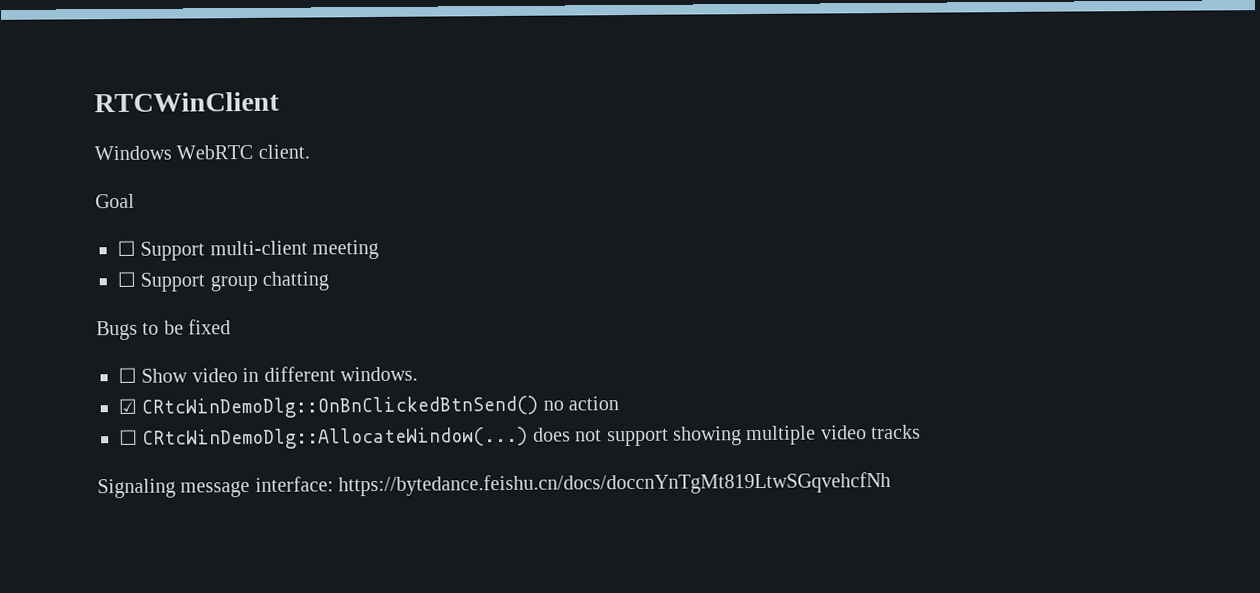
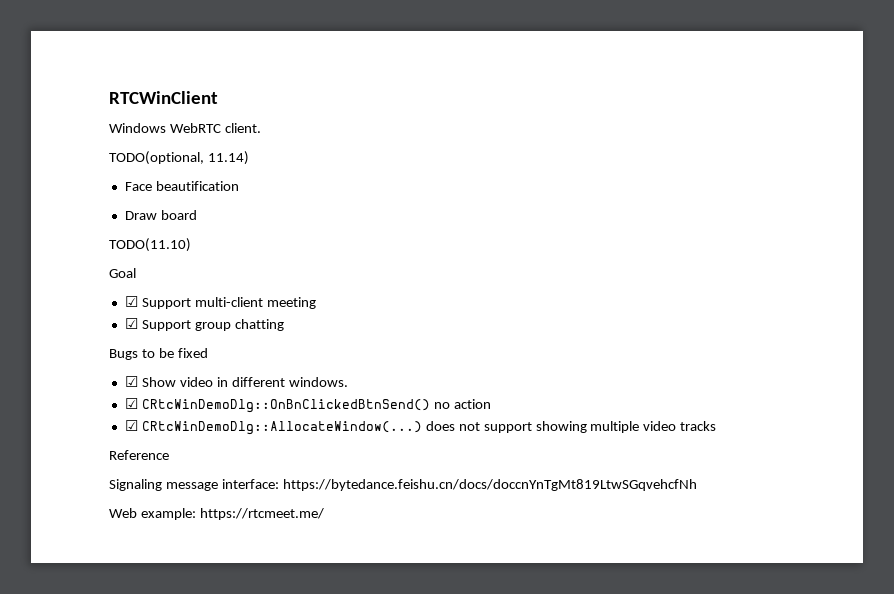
+ TODO(optional, 11.14)
+ Face beautification
+ Draw board
+ TODO(11.10)
- ☐ Support multi-client meeting
+ ☑ Support multi-client meeting
- ☐ Support group chatting
+ ☑ Support group chatting
- ☐ Show video in different windows.
+ ☑ Show video in different windows.
- ☐ CRtcWinDemoDlg::AllocateWindow(...) does not support showing multiple video tracks
+ ☑ CRtcWinDemoDlg::AllocateWindow(...) does not support showing multiple video tracks
+ Reference
+ Web example: https://rtcmeet.me/

